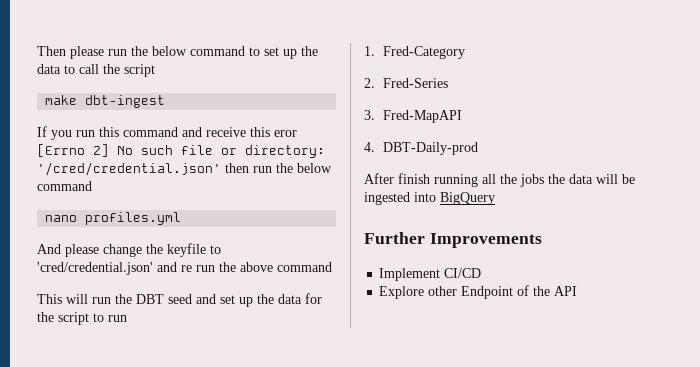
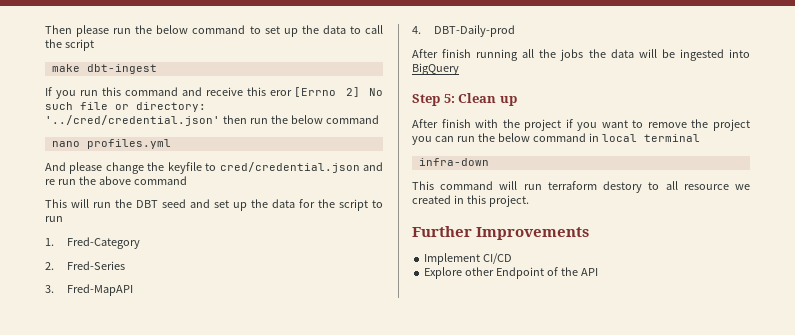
- If you run this command and receive this eror [Errno 2] No such file or directory: '/cred/credential.json' then run the below command
+ If you run this command and receive this eror [Errno 2] No such file or directory: '../cred/credential.json' then run the below command
- And please change the keyfile to 'cred/credential.json' and re run the above command
+ And please change the keyfile to cred/credential.json and re run the above command
+ Step 5: Clean up
+ After finish with the project if you want to remove the project you can run the below command in local terminal
+ infra-down
+ This command will run terraform destory to all resource we created in this project.

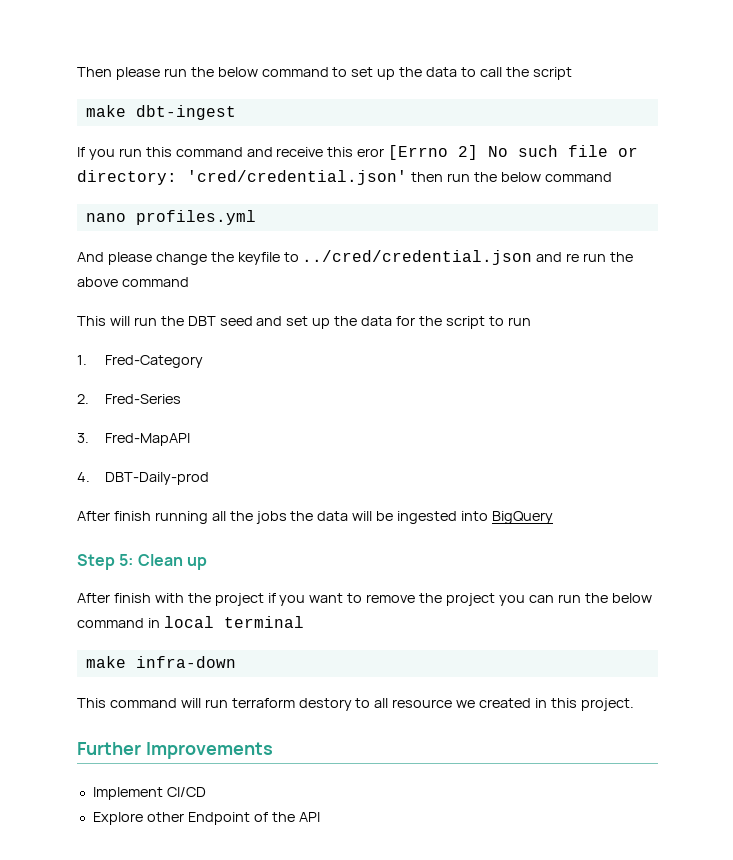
- If you run this command and receive this eror [Errno 2] No such file or directory: '../cred/credential.json' then run the below command
+ If you run this command and receive this eror [Errno 2] No such file or directory: 'cred/credential.json' then run the below command
- And please change the keyfile to cred/credential.json and re run the above command
+ And please change the keyfile to ../cred/credential.json and re run the above command
- infra-down
+ make infra-down

